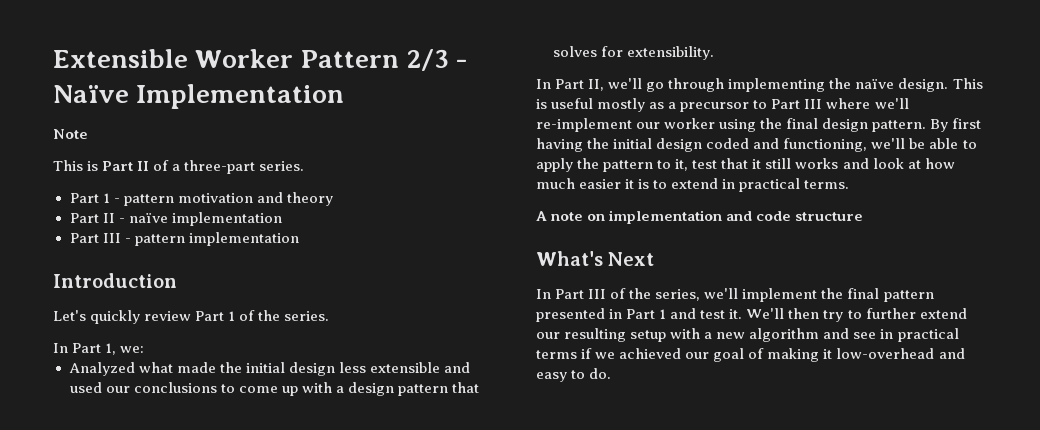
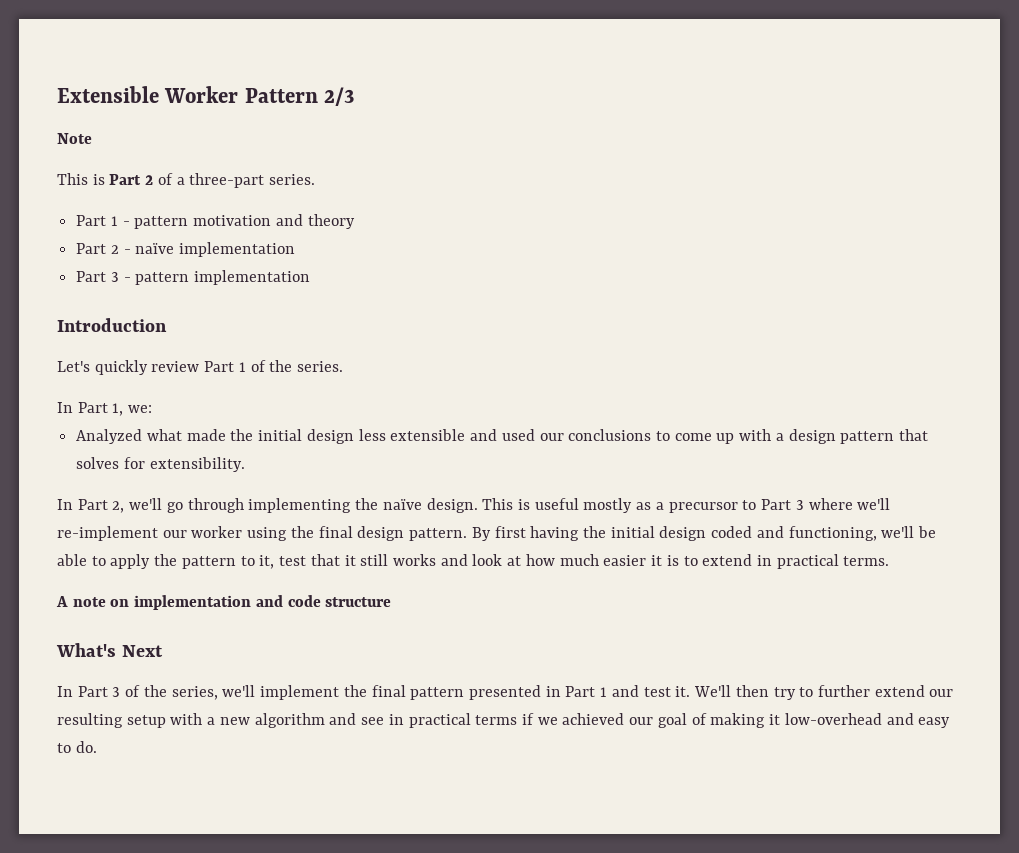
- Extensible Worker Pattern 2/3 - Naïve Implementation
+ Extensible Worker Pattern 2/3
- This is Part II of a three-part series.
+ This is Part 2 of a three-part series.
- Part II - naïve implementation
+ Part 2 - naïve implementation
- Part III - pattern implementation
+ Part 3 - pattern implementation
- In Part II, we'll go through implementing the naïve design.
+ In Part 2, we'll go through implementing the naïve design.
- This is useful mostly as a precursor to Part III where we'll re-implement our worker using the final design pattern.
+ This is useful mostly as a precursor to Part 3 where we'll re-implement our worker using the final design pattern.
- In Part III of the series, we'll implement the final pattern presented in Part 1 and test it.
+ In Part 3 of the series, we'll implement the final pattern presented in Part 1 and test it.

